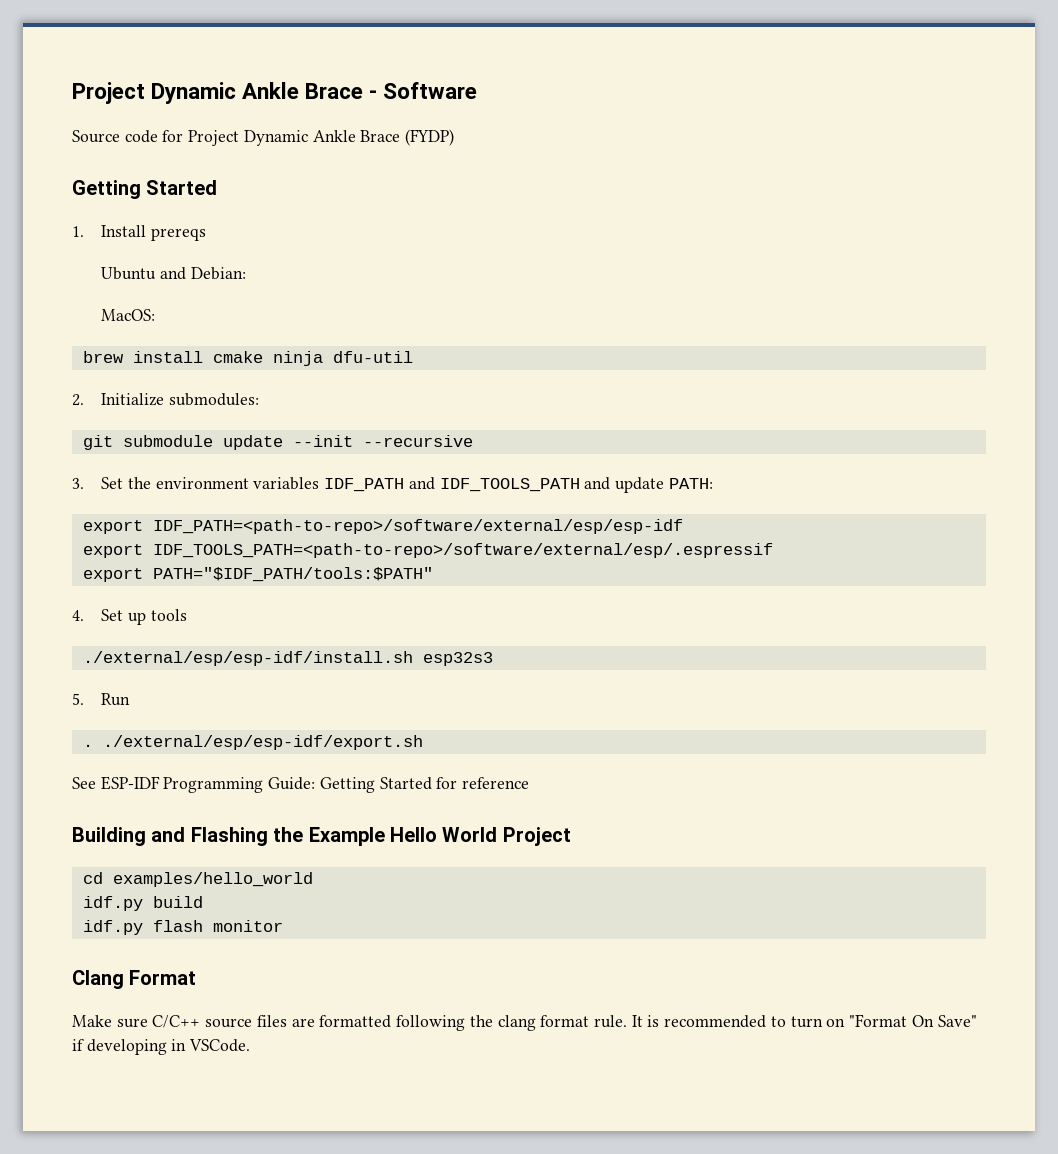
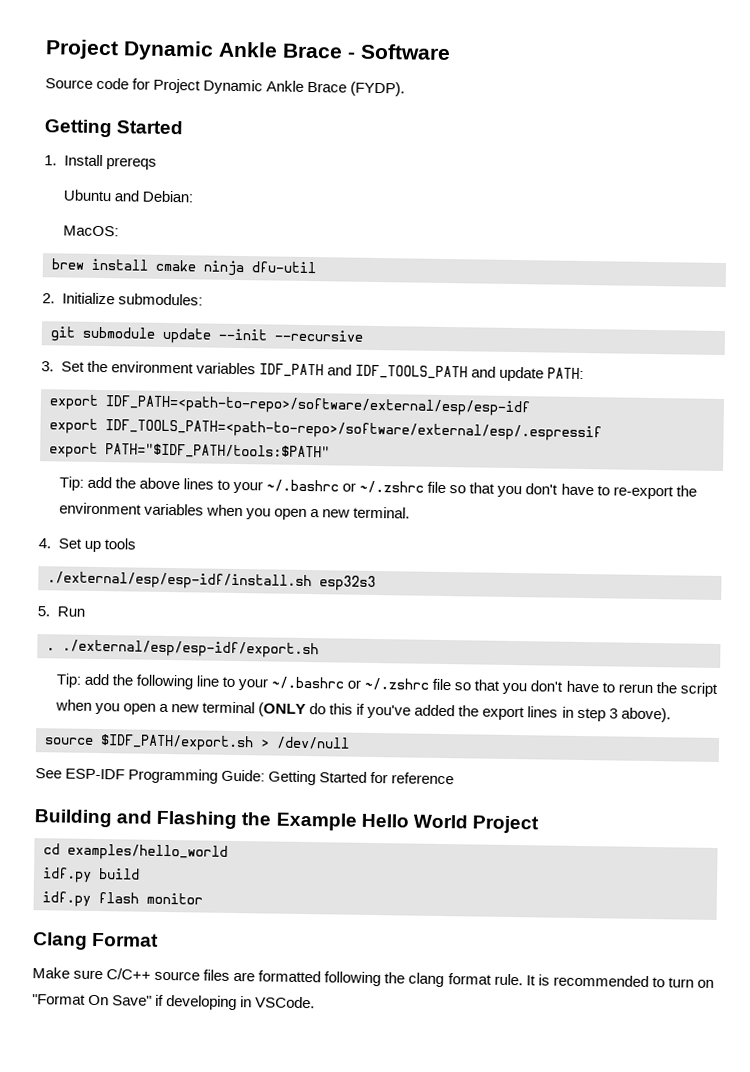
- Source code for Project Dynamic Ankle Brace (FYDP)
+ Source code for Project Dynamic Ankle Brace (FYDP).
+ Tip: add the above lines to your ~/.bashrc or ~/.zshrc file so that you don't have to re-export the environment variables when you open a new terminal.
+ Tip: add the following line to your ~/.bashrc or ~/.zshrc file so that you don't have to rerun the script when you open a new terminal (ONLY do this if you've added the export lines in step 3 above).
+ source $IDF_PATH/export.sh > /dev/null

